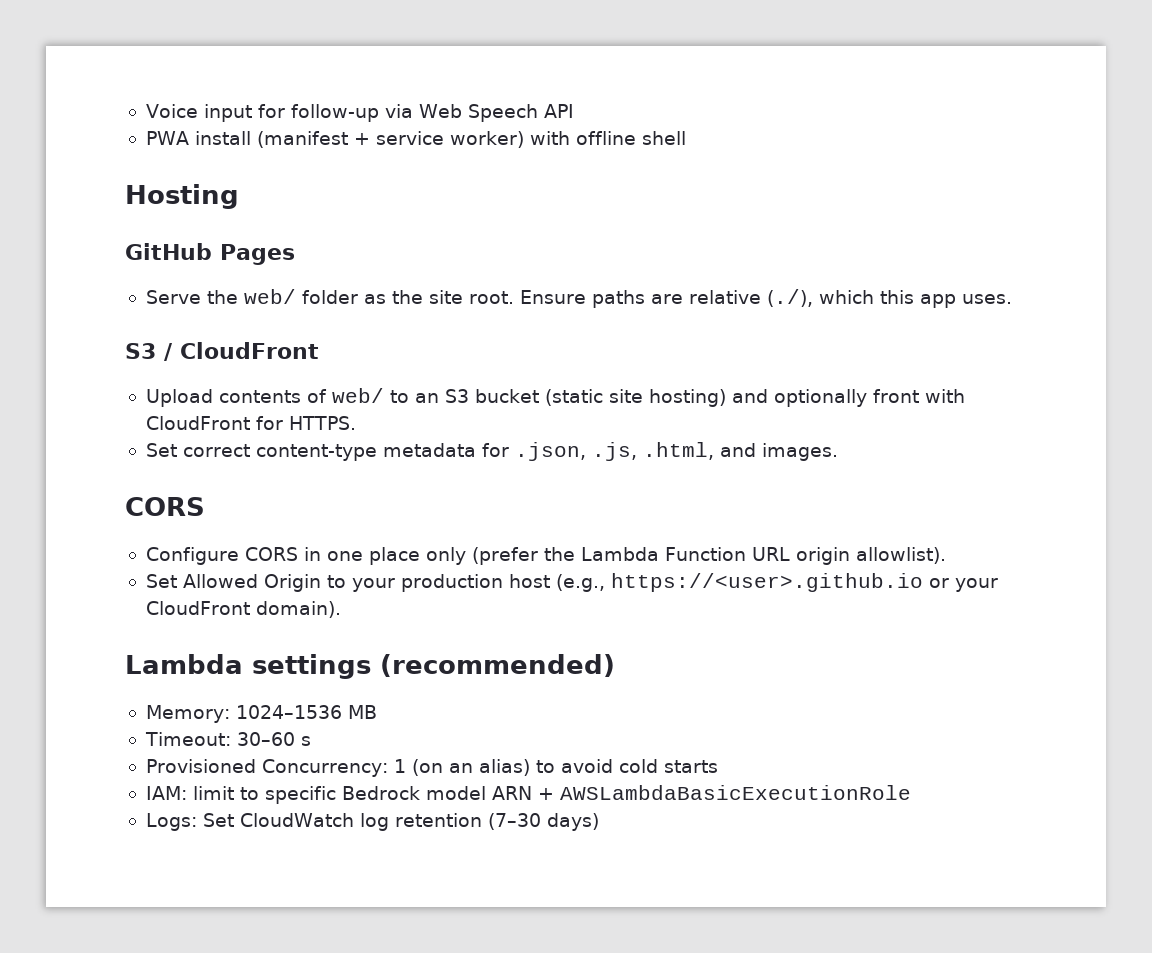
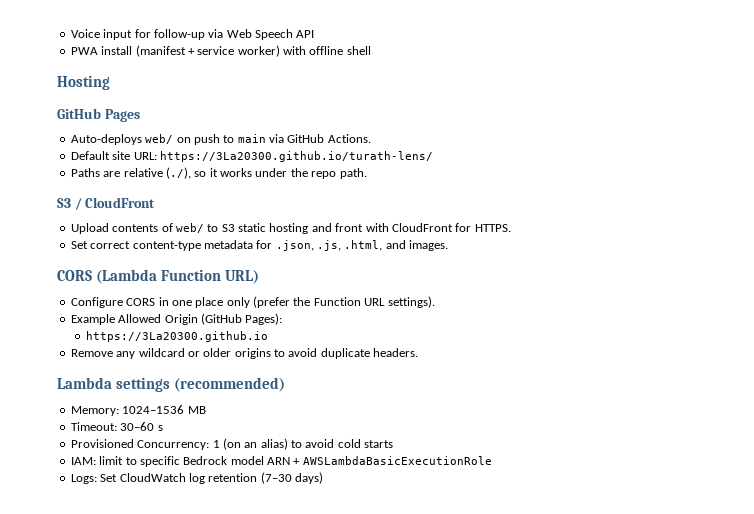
- Serve the web/ folder as the site root. Ensure paths are relative (./), which this app uses.
+ Auto-deploys web/ on push to main via GitHub Actions.
+ Default site URL: https://3La20300.github.io/turath-lens/
+ Paths are relative (./), so it works under the repo path.
- Upload contents of web/ to an S3 bucket (static site hosting) and optionally front with CloudFront for HTTPS.
+ Upload contents of web/ to S3 static hosting and front with CloudFront for HTTPS.
  Set correct content-type metadata for .json, .js, .html, and images.
- CORS
+ CORS (Lambda Function URL)
- Configure CORS in one place only (prefer the Lambda Function URL origin allowlist).
- Set Allowed Origin to your production host (e.g., https://<user>.github.io or your CloudFront domain).
+ Configure CORS in one place only (prefer the Function URL settings).
+ Example Allowed Origin (GitHub Pages):
+ https://3La20300.github.io
+ Remove any wildcard or older origins to avoid duplicate headers.

